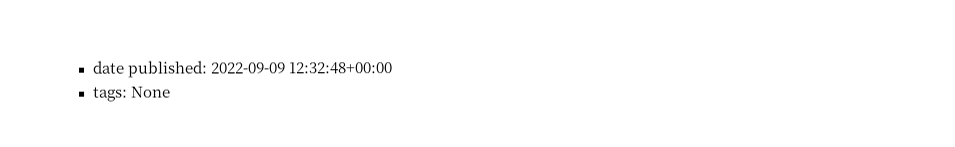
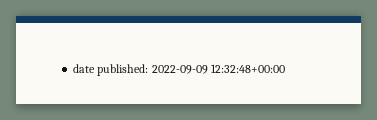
- tags: None

